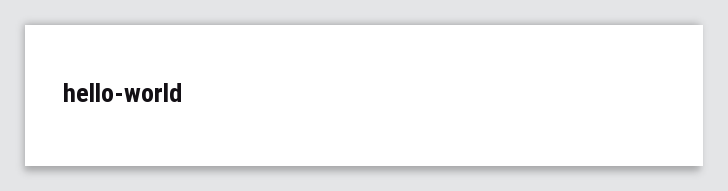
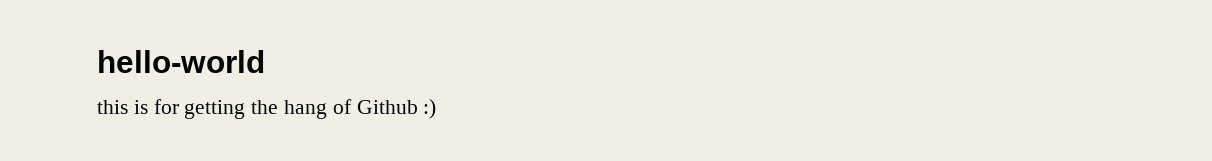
+ this is for getting the hang of Github :)

